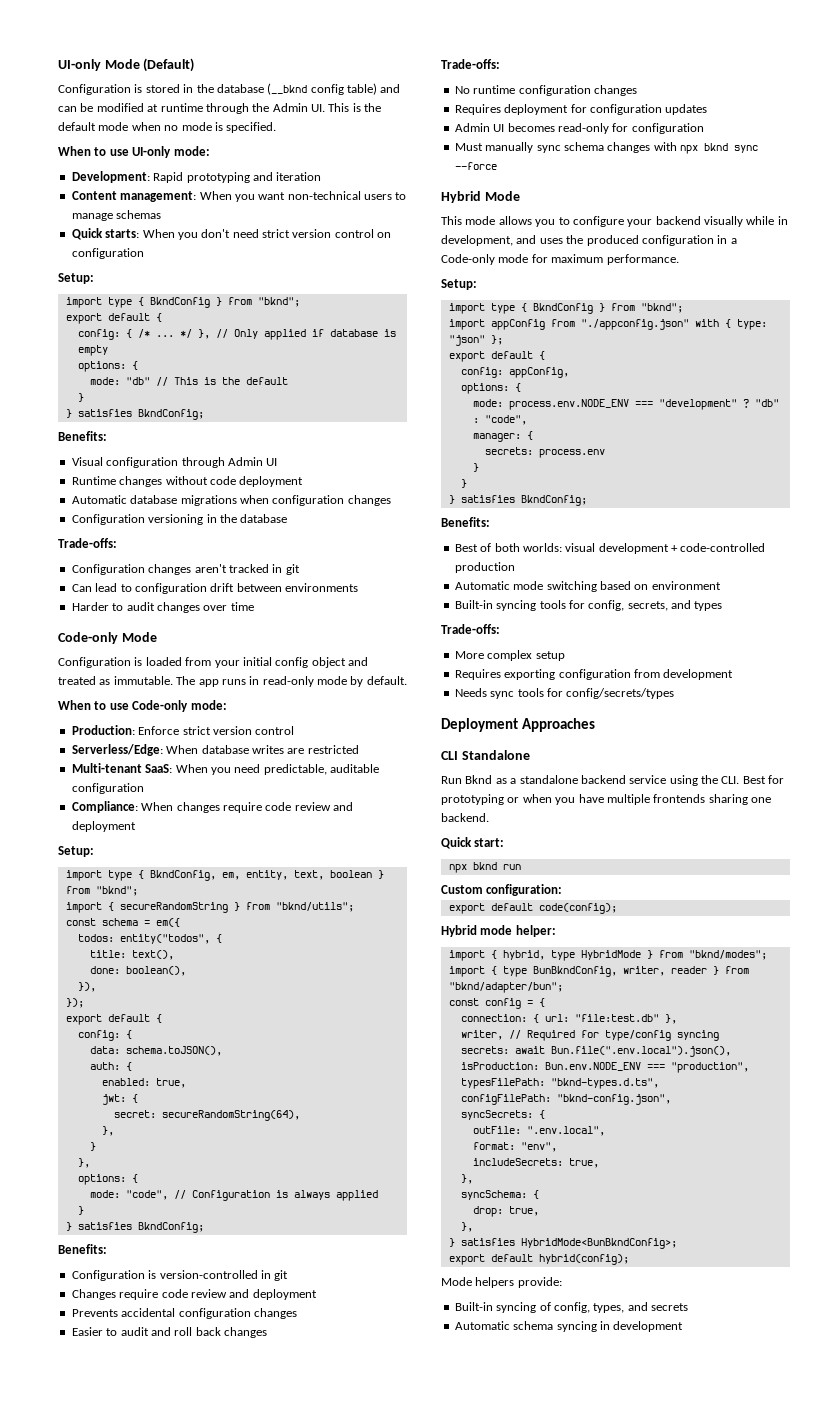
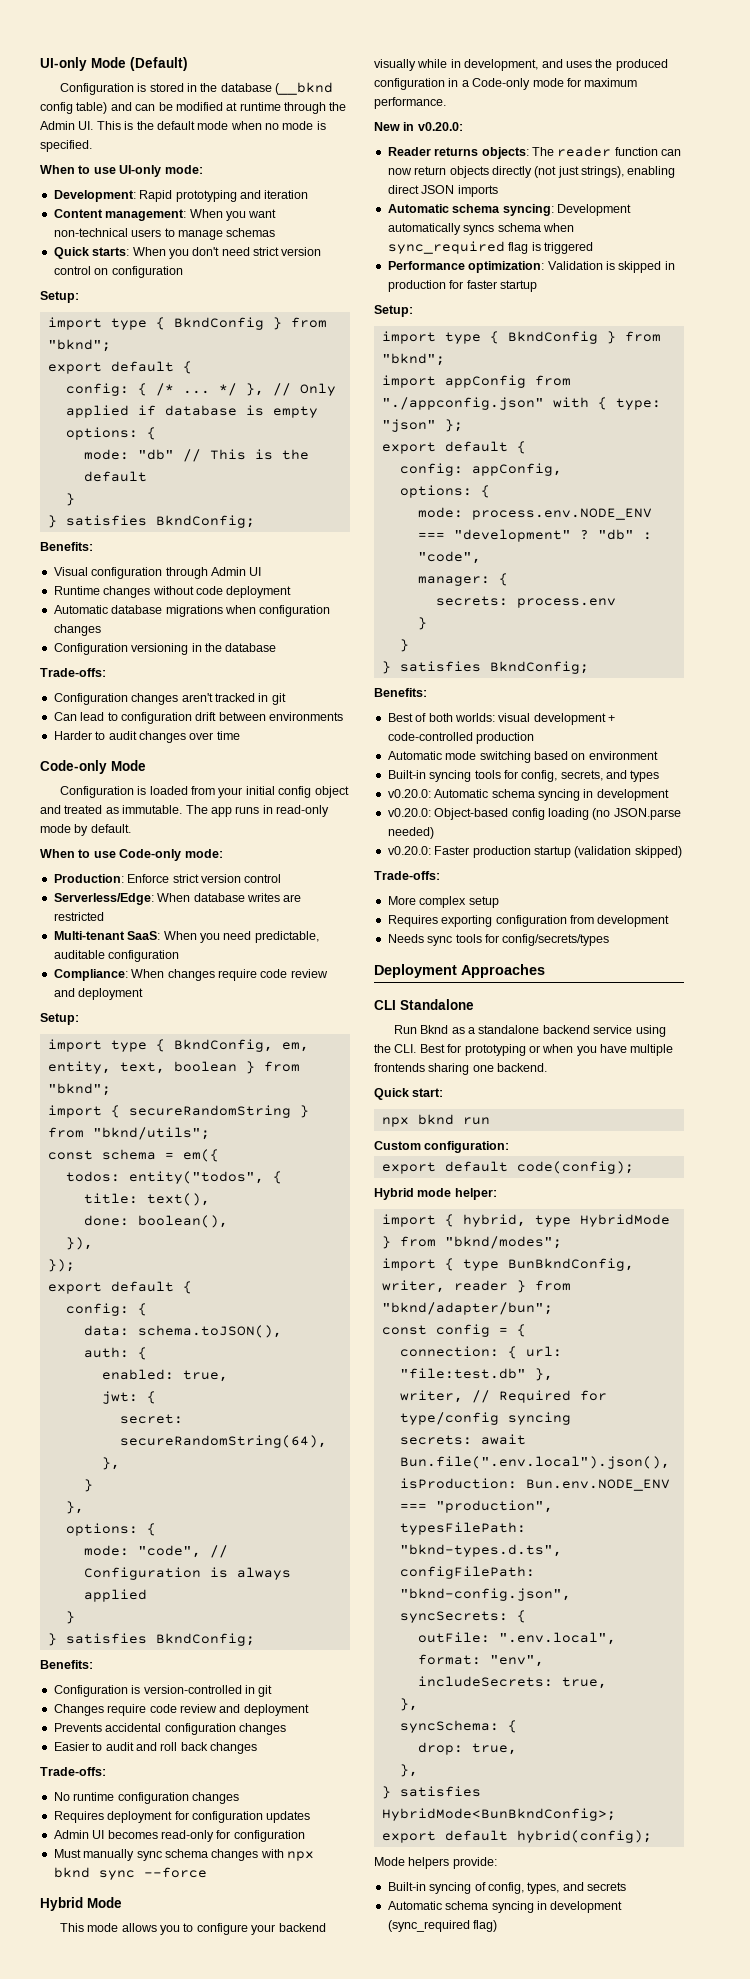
+ New in v0.20.0:
+ Reader returns objects: The reader function can now return objects directly (not just strings), enabling direct JSON imports
+ Automatic schema syncing: Development automatically syncs schema when sync_required flag is triggered
+ Performance optimization: Validation is skipped in production for faster startup
+ v0.20.0: Automatic schema syncing in development
+ v0.20.0: Object-based config loading (no JSON.parse needed)
+ v0.20.0: Faster production startup (validation skipped)
- Automatic schema syncing in development
+ Automatic schema syncing in development (sync_required flag)

